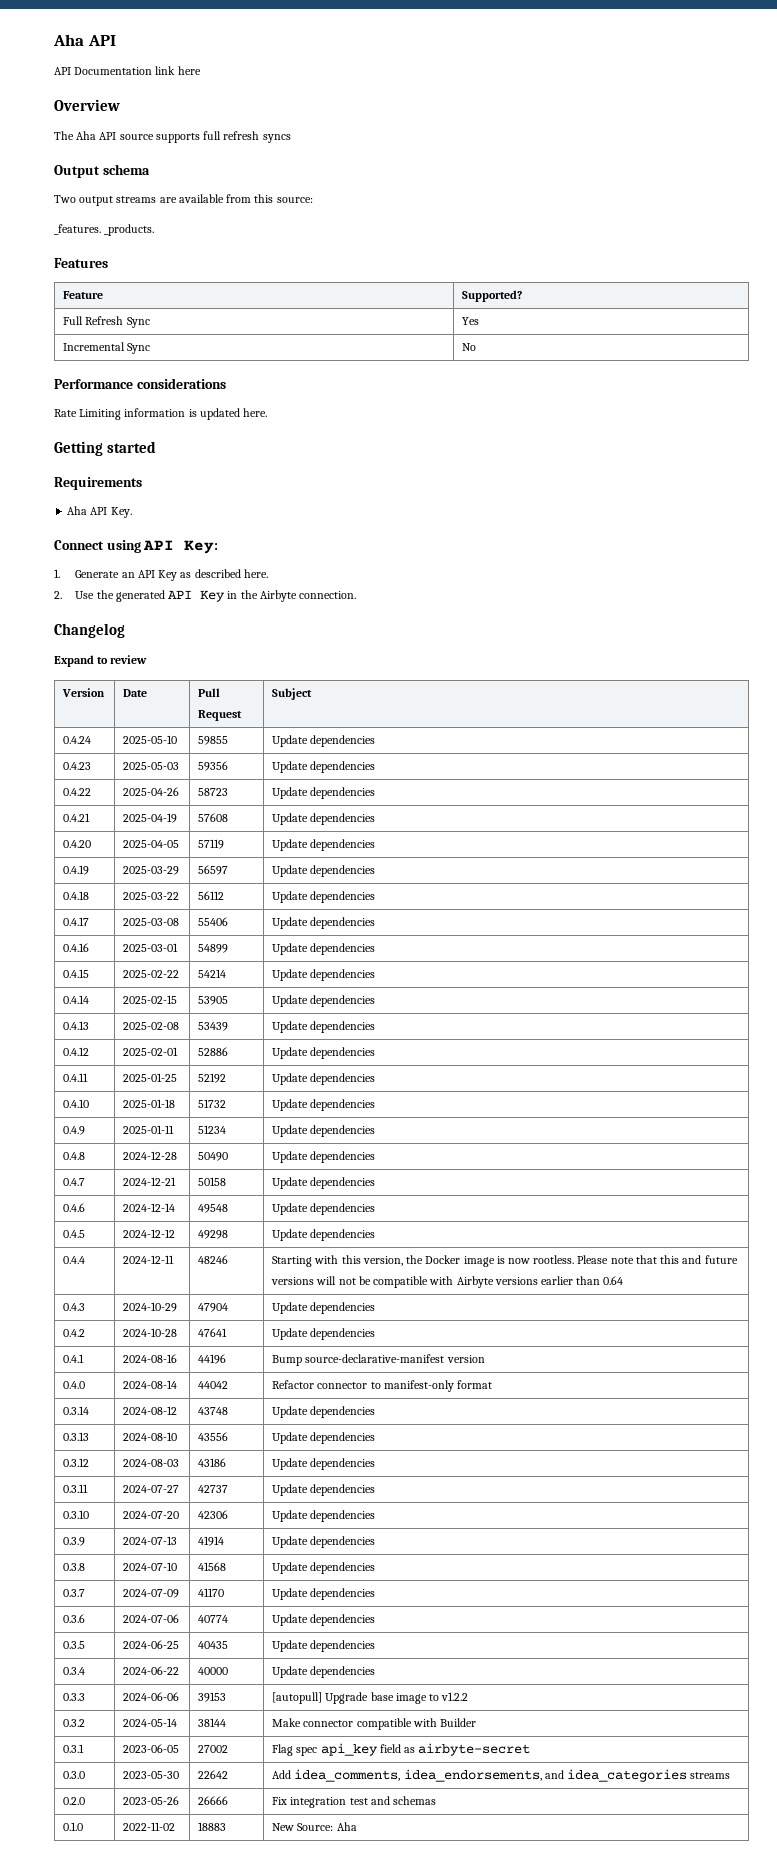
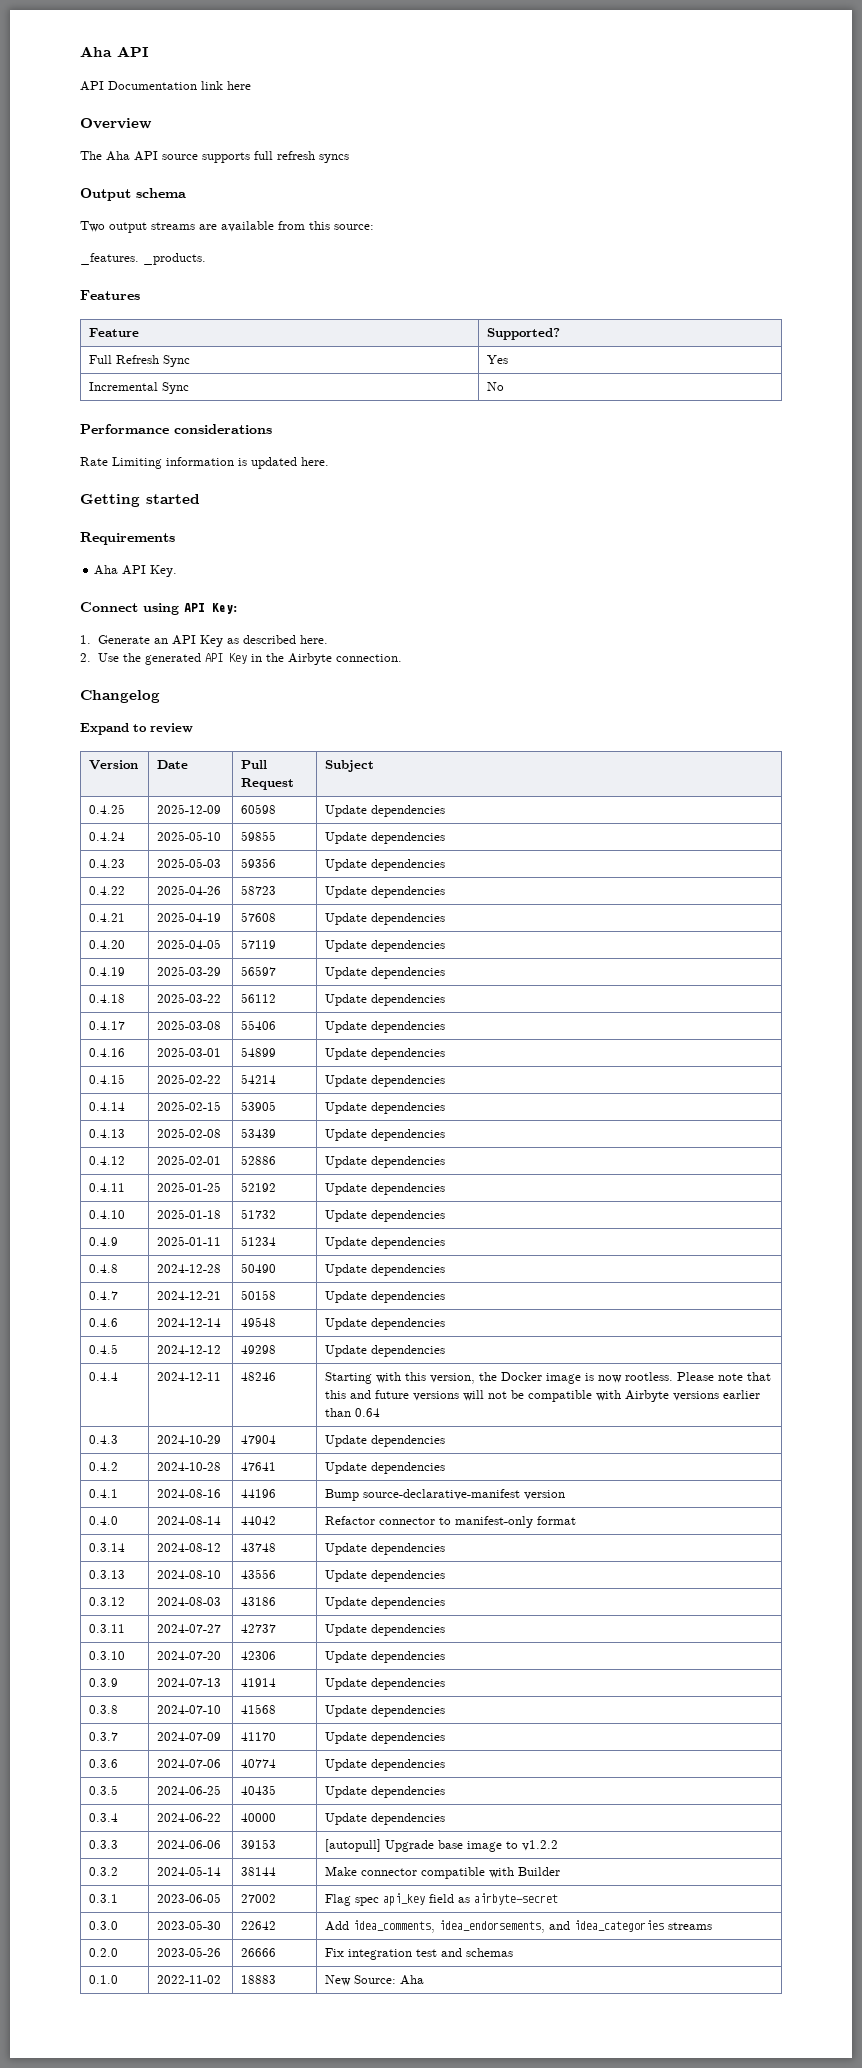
+ 0.4.25 | 2025-12-09 | 60598 | Update dependencies

